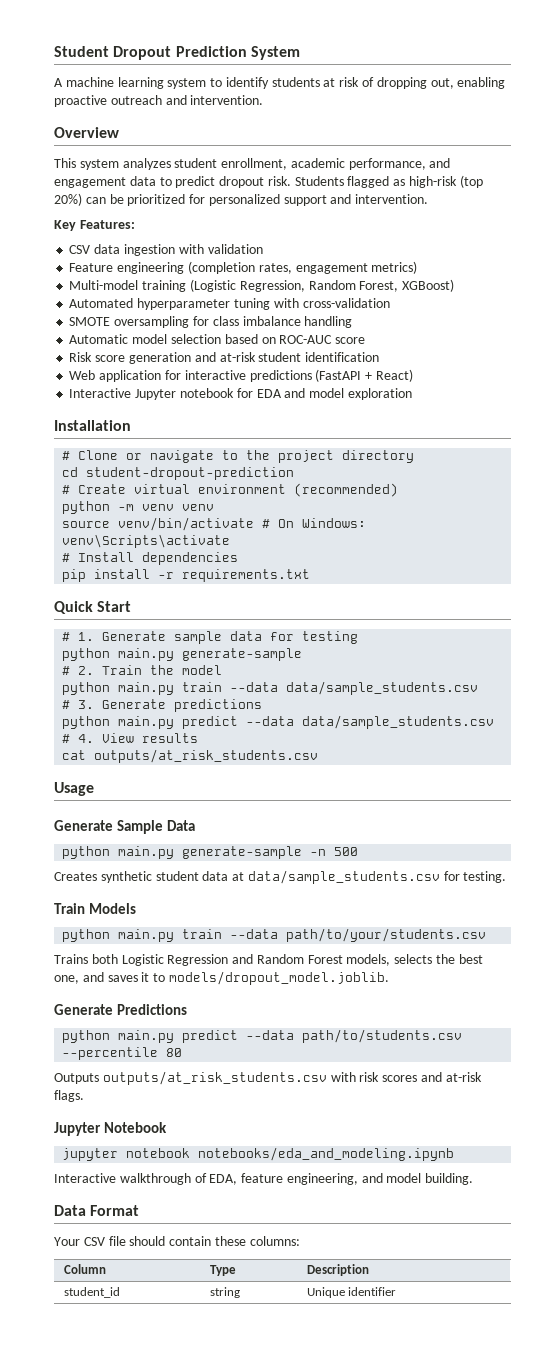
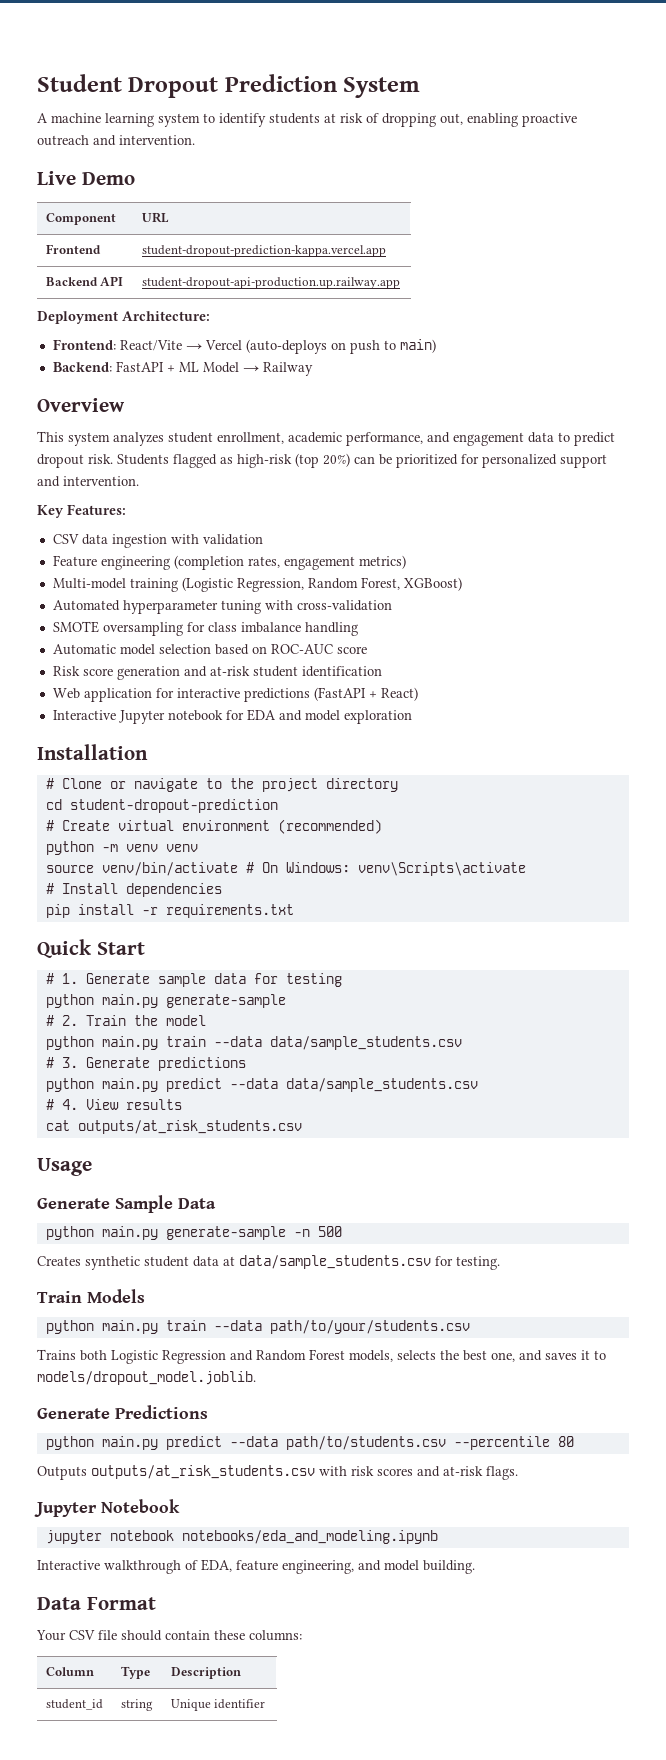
+ Live Demo
+ Component | URL
+ Frontend | student-dropout-prediction-kappa.vercel.app
+ Backend API | student-dropout-api-production.up.railway.app
+ Deployment Architecture:
+ Frontend: React/Vite → Vercel (auto-deploys on push to main)
+ Backend: FastAPI + ML Model → Railway

